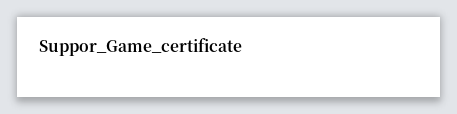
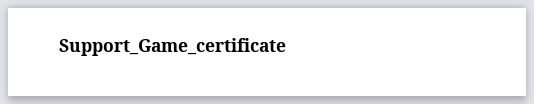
- Suppor_Game_certificate
+ Support_Game_certificate

